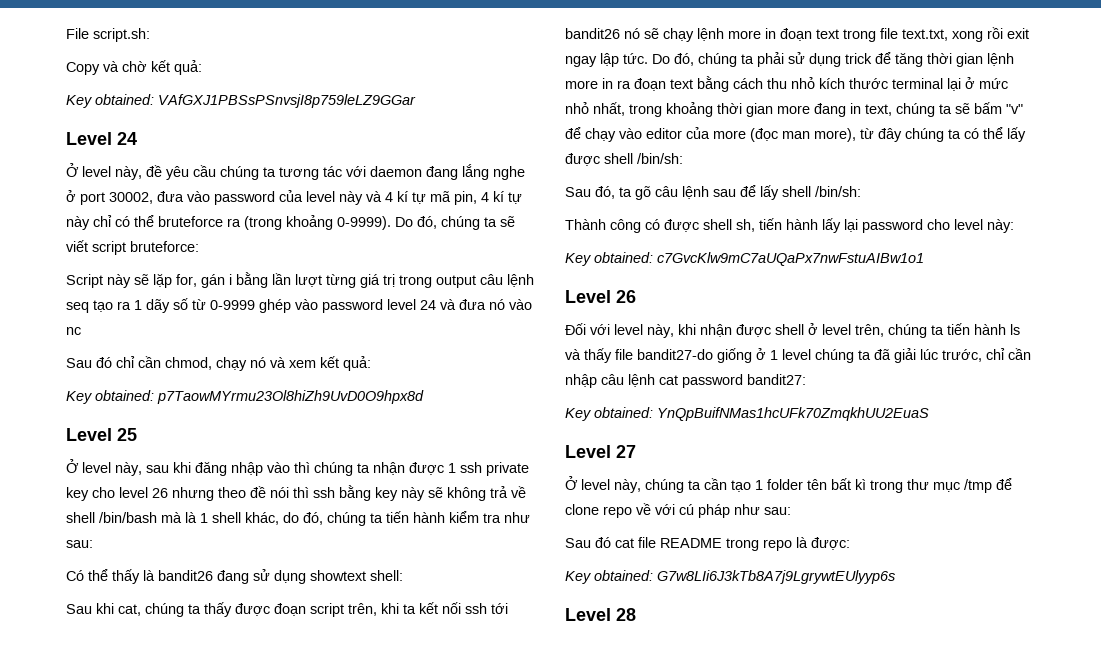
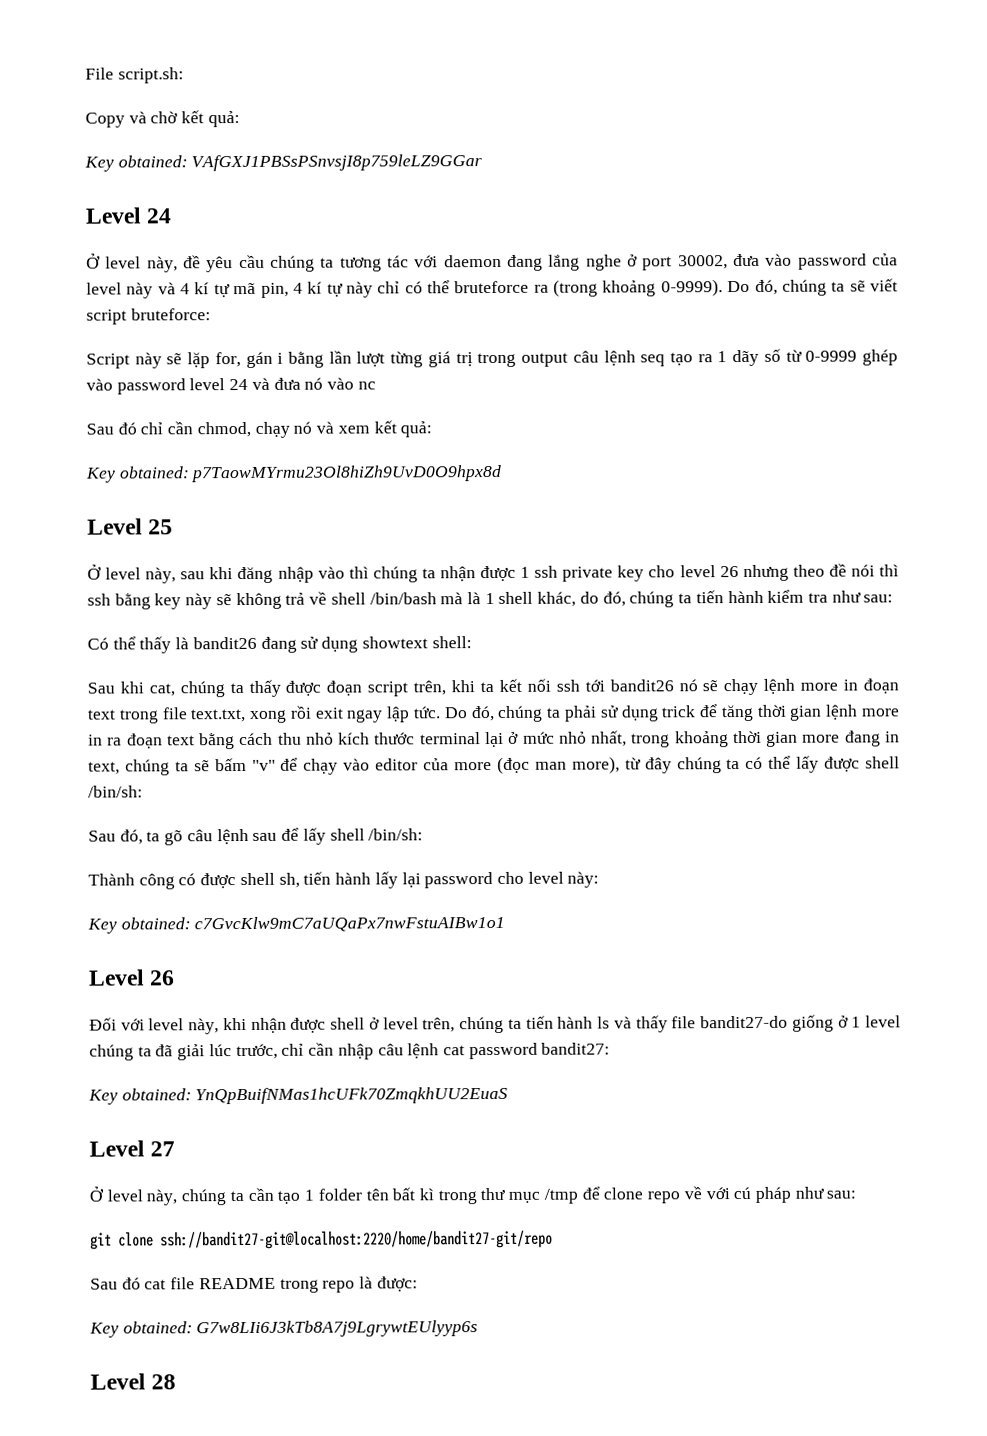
+ git clone ssh://bandit27-git@localhost:2220/home/bandit27-git/repo

